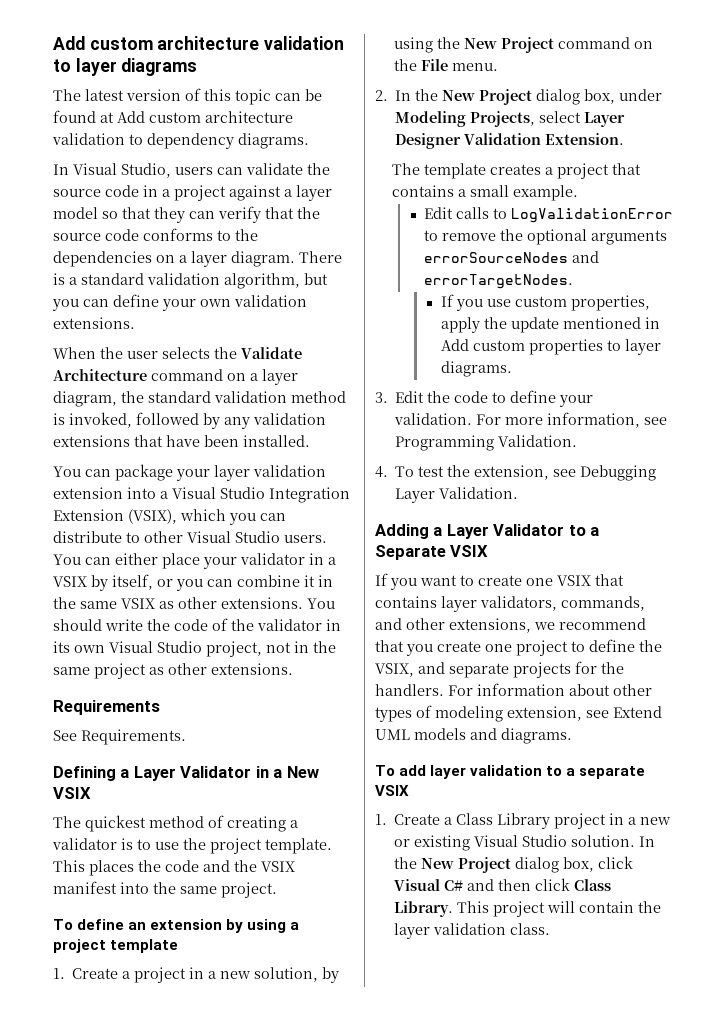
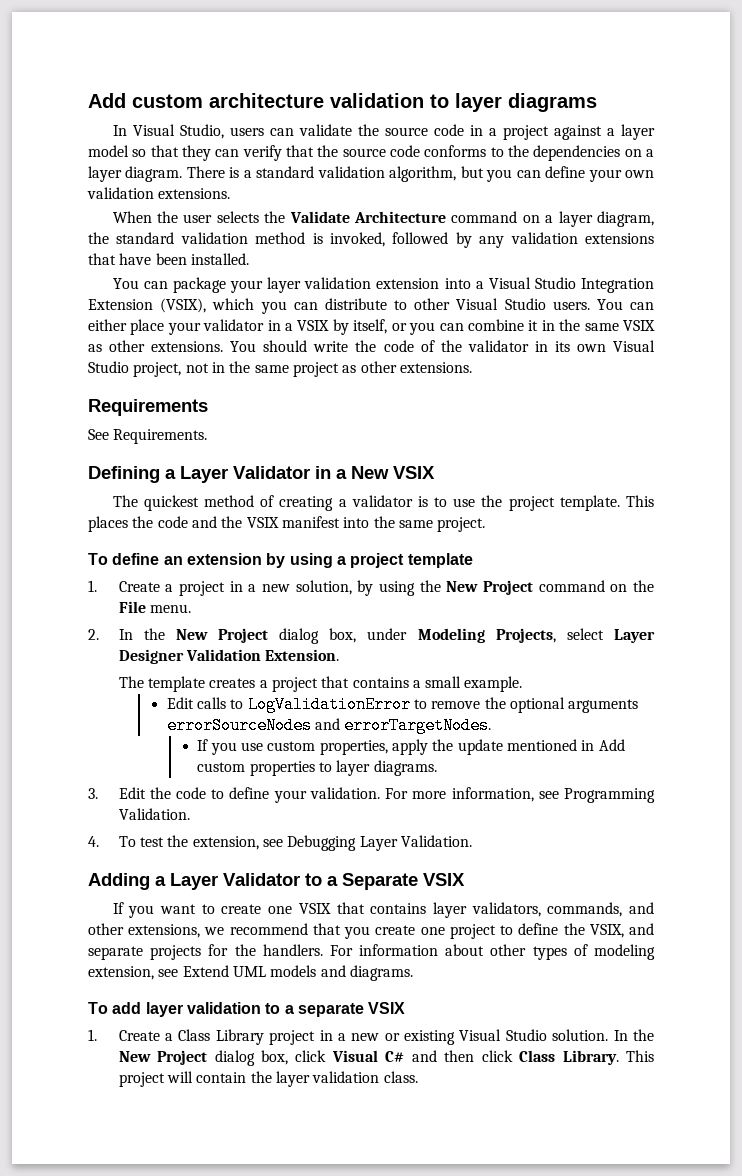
- The latest version of this topic can be found at Add custom architecture validation to dependency diagrams.

